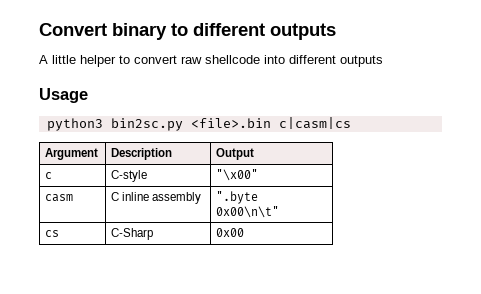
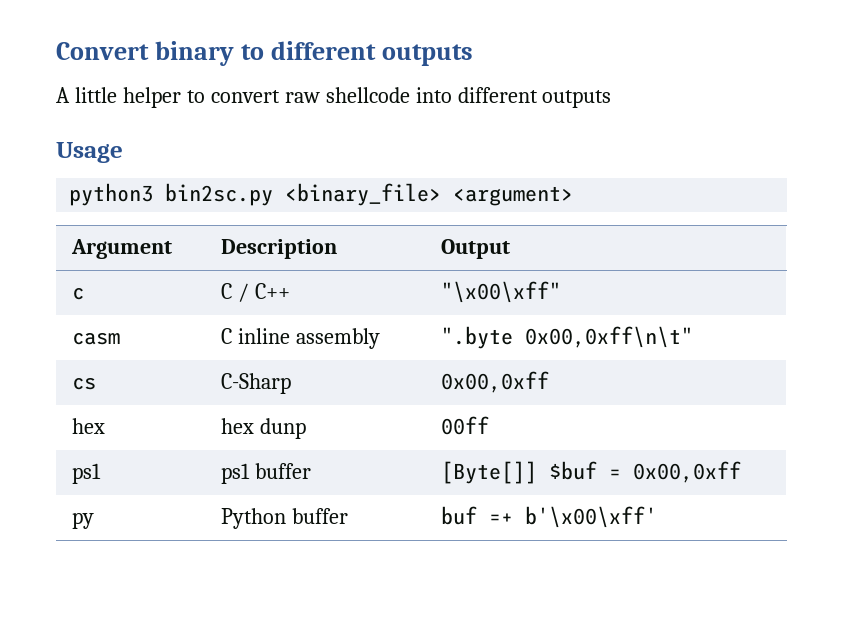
- python3 bin2sc.py <file>.bin c|casm|cs
+ python3 bin2sc.py <binary_file> <argument>
- c | C-style | "\x00"
+ c | C / C++ | "\x00\xff"
- casm | C inline assembly | ".byte 0x00\n\t"
+ casm | C inline assembly | ".byte 0x00,0xff\n\t"
- cs | C-Sharp | 0x00
+ cs | C-Sharp | 0x00,0xff
+ hex | hex dunp | 00ff
+ ps1 | ps1 buffer | [Byte[]] $buf = 0x00,0xff
+ py | Python buffer | buf =+ b'\x00\xff'

